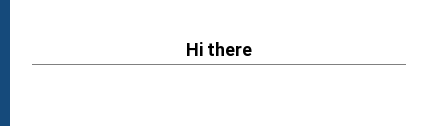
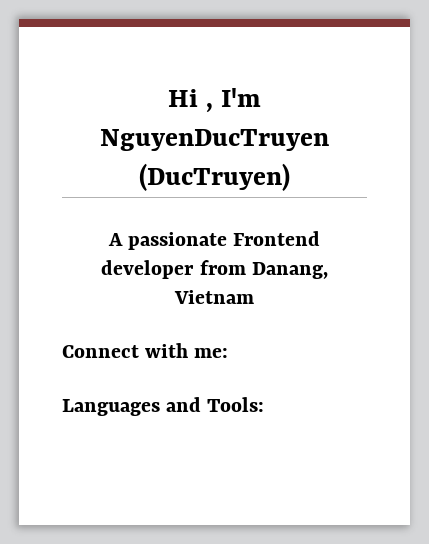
- Hi there
+ Hi , I'm NguyenDucTruyen (DucTruyen)
+ A passionate Frontend developer from Danang, Vietnam
+ Connect with me:
+ Languages and Tools:

